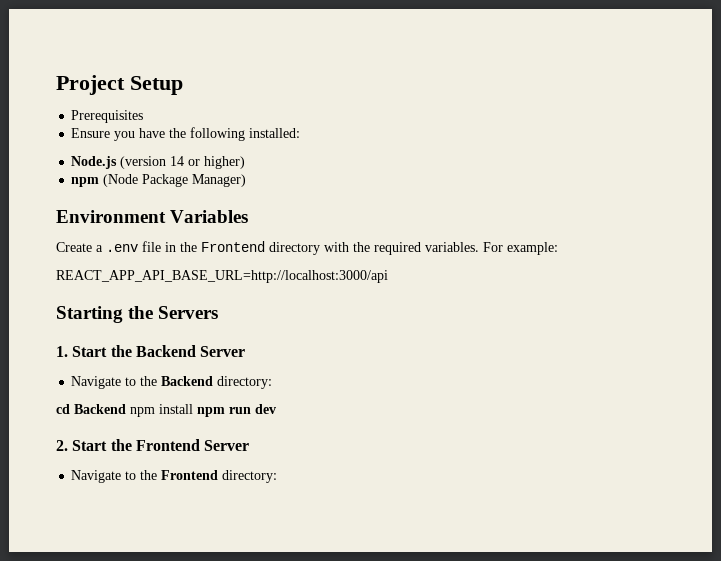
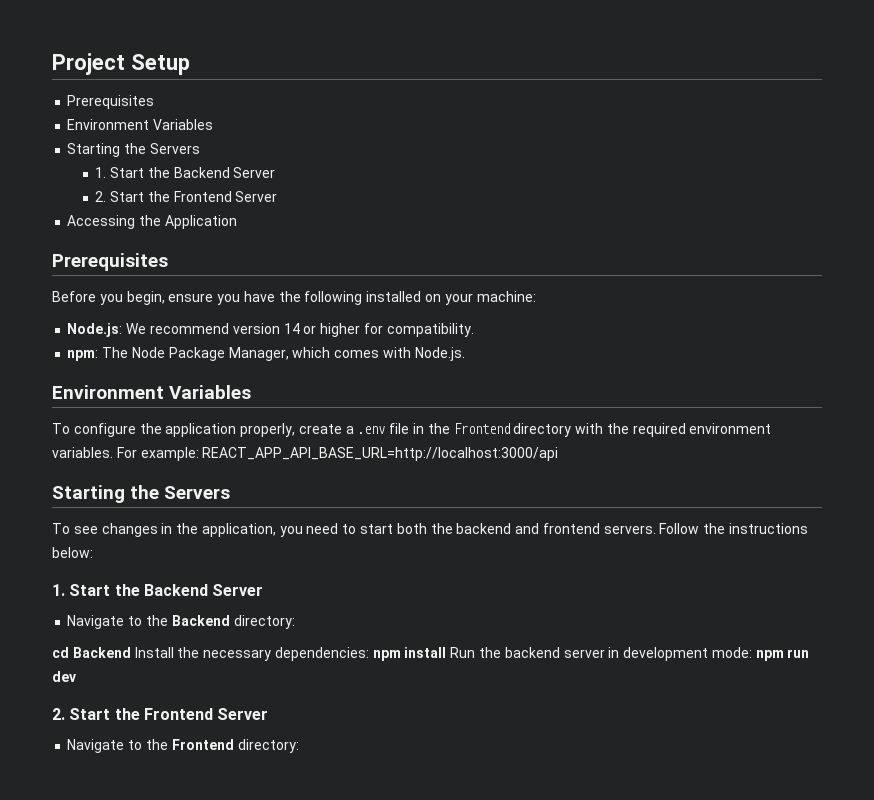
  Project Setup
  Prerequisites
- Ensure you have the following installed:
- Node.js (version 14 or higher)
- npm (Node Package Manager)
  Environment Variables
- Create a .env file in the Frontend directory with the required variables.
+ Starting the Servers
+ 1. Start the Backend Server
+ 2. Start the Frontend Server
+ Accessing the Application
+ Prerequisites
+ Before you begin, ensure you have the following installed on your machine:
+ Node.js: We recommend version 14 or higher for compatibility.
+ npm: The Node Package Manager, which comes with Node.js.
+ Environment Variables
+ To configure the application properly, create a .env file in the Frontend directory with the required environment variables.
- For example:
- REACT_APP_API_BASE_URL=http://localhost:3000/api
+ For example: REACT_APP_API_BASE_URL=http://localhost:3000/api
+ To see changes in the application, you need to start both the backend and frontend servers. Follow the instructions below:
- cd Backend npm install npm run dev
+ cd Backend Install the necessary dependencies: npm install Run the backend server in development mode: npm run dev

